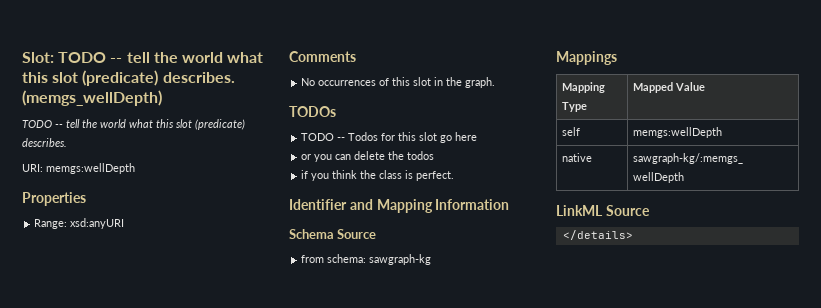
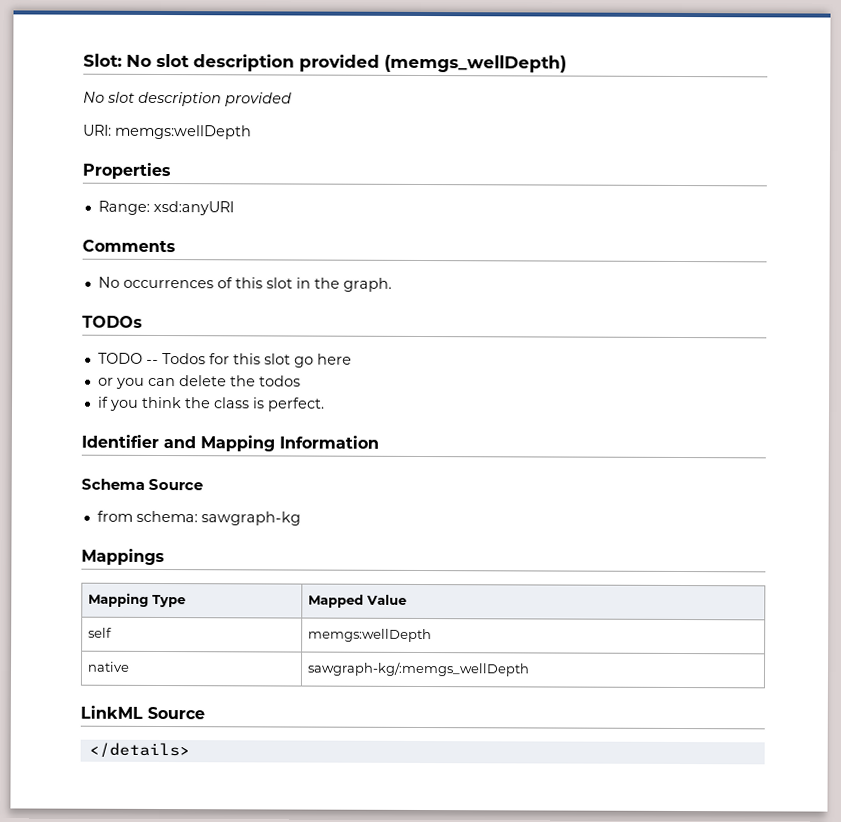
- Slot: TODO -- tell the world what this slot (predicate) describes. (memgs_wellDepth)
- TODO -- tell the world what this slot (predicate) describes.
+ Slot: No slot description provided (memgs_wellDepth)
+ No slot description provided

